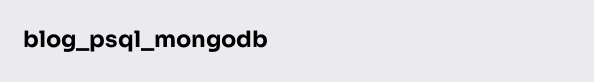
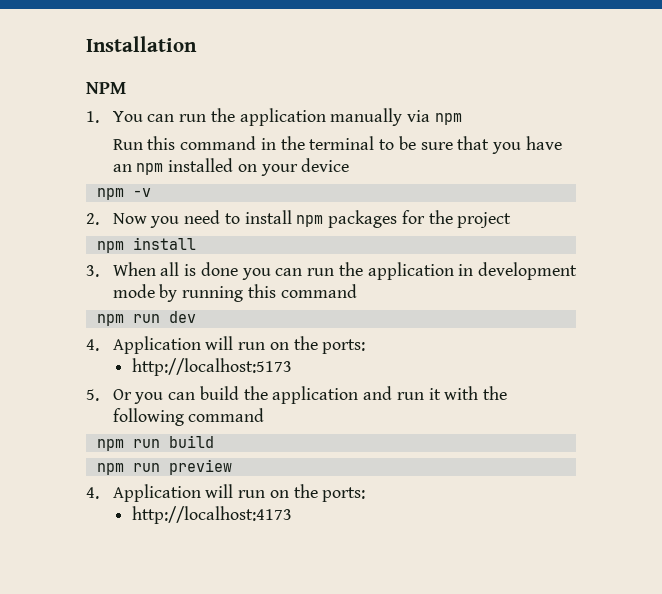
- blog_psql_mongodb
+ Installation
+ NPM
+ 1. You can run the application manually via npm
+ Run this command in the terminal to be sure that you have an npm installed on your device
+ npm -v
+ 2. Now you need to install npm packages for the project
+ npm install
+ 3. When all is done you can run the application in development mode by running this command
+ npm run dev
+ 4. Application will run on the ports:
+ http://localhost:5173
+ 5. Or you can build the application and run it with the following command
+ npm run build
+ npm run preview
+ 4. Application will run on the ports:
+ http://localhost:4173

